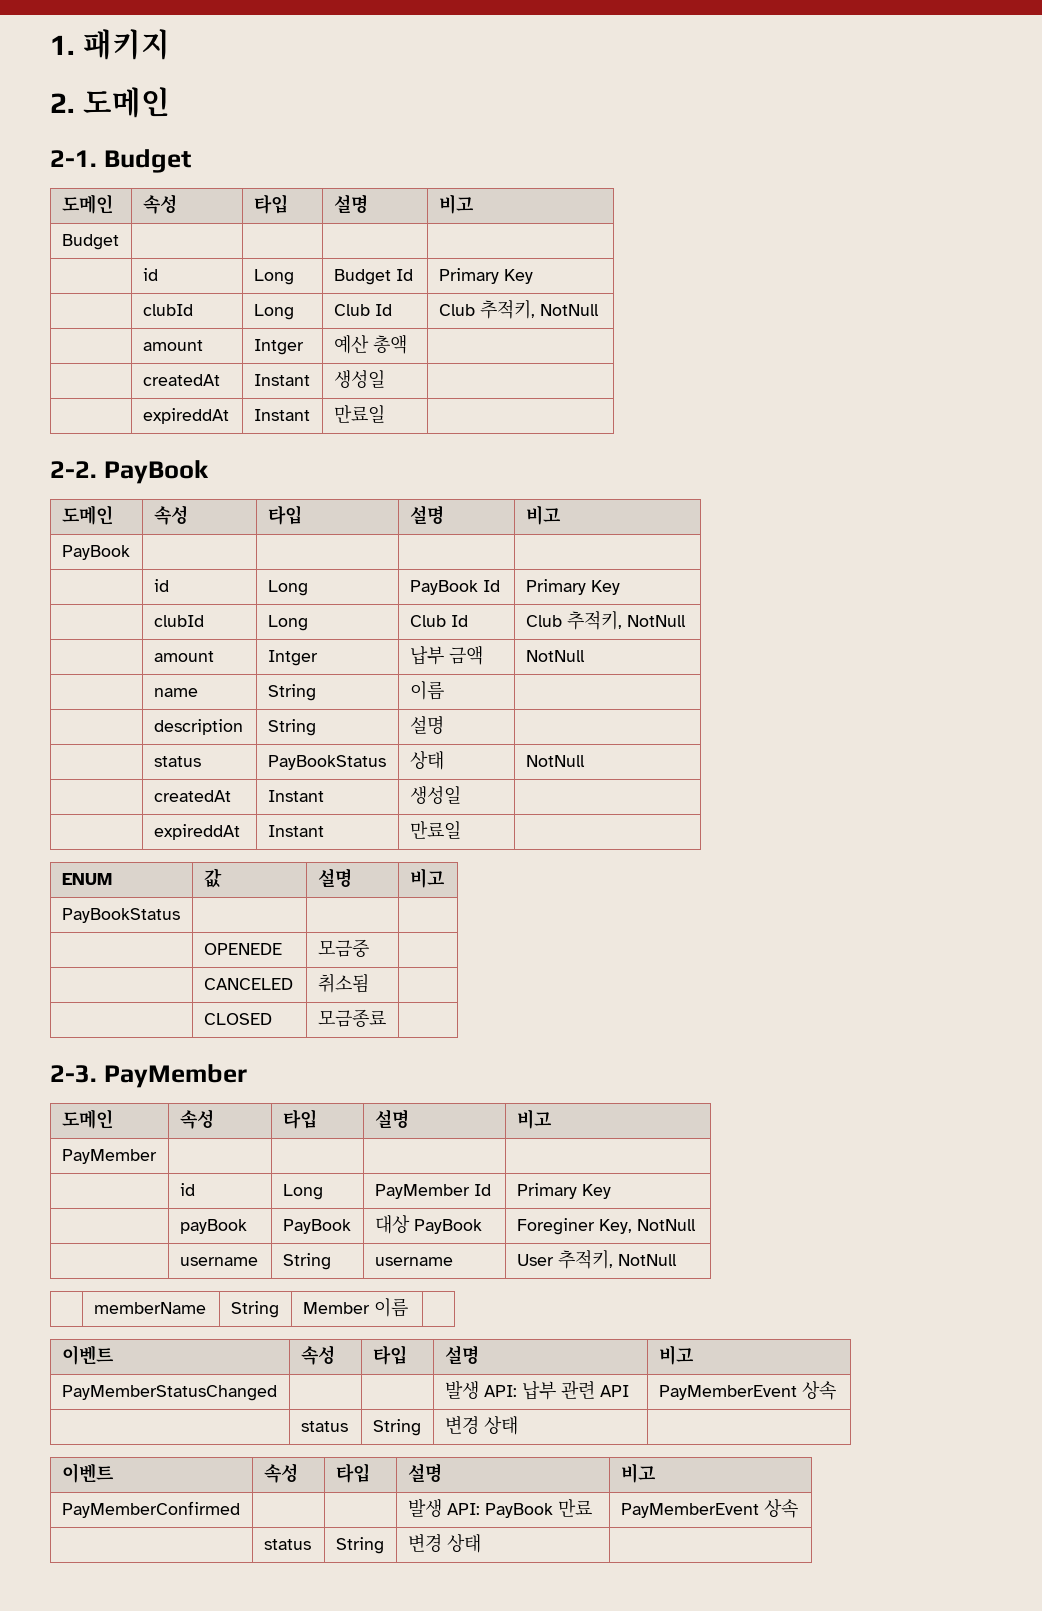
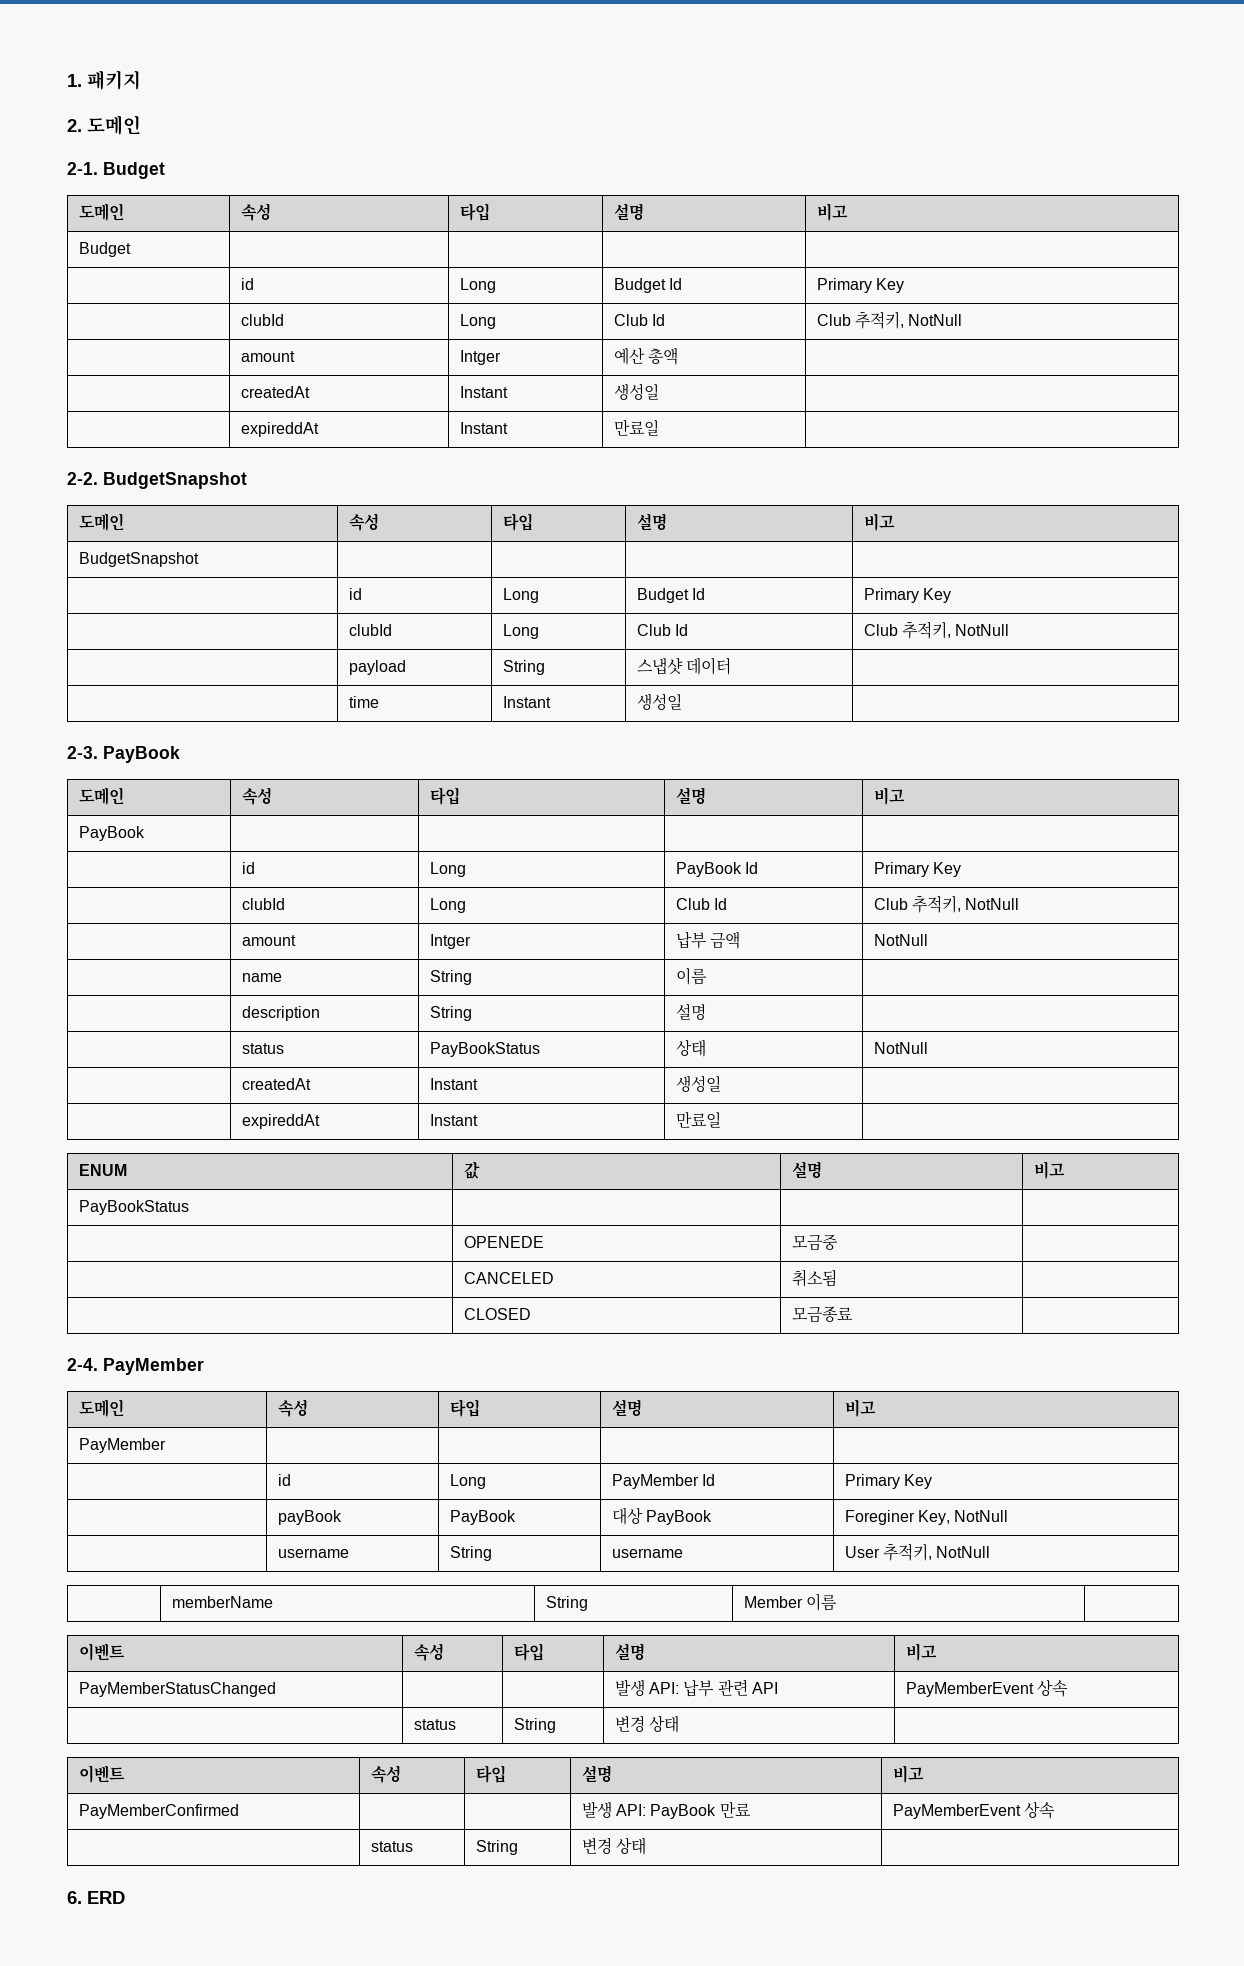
- 2-2.
+ 2-2. BudgetSnapshot
+ 도메인 | 속성 | 타입 | 설명 | 비고
+ BudgetSnapshot | | | |
+ | id | Long | Budget Id | Primary Key
+ | clubId | Long | Club Id | Club 추적키, NotNull
+ | payload | String | 스냅샷 데이터 |
+ | time | Instant | 생성일 |
+ 2-3.
- 2-3.
+ 2-4.
+ 6. ERD

